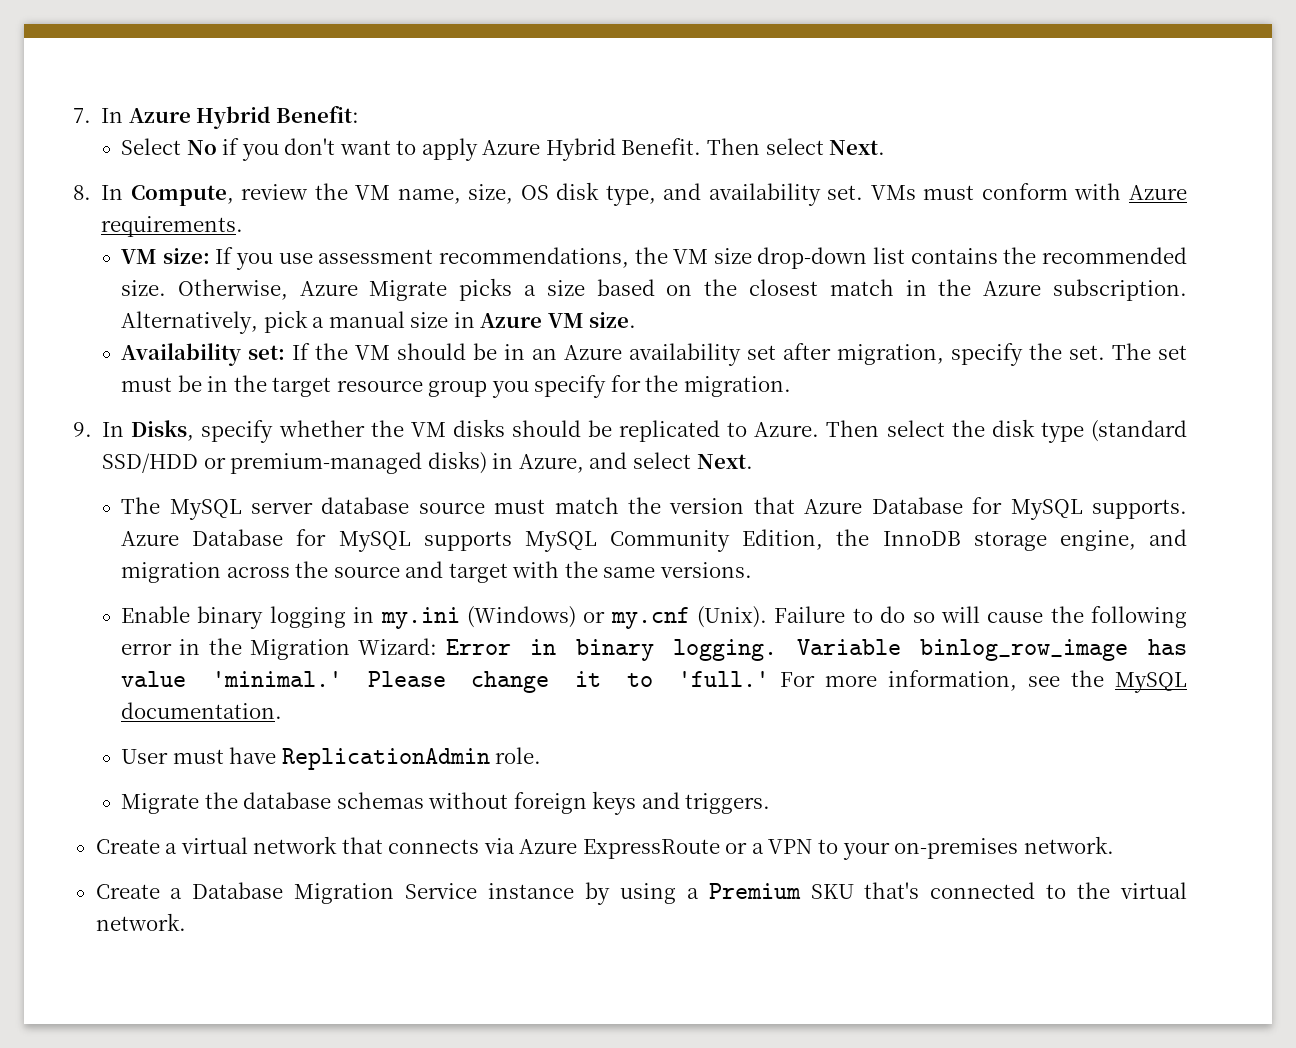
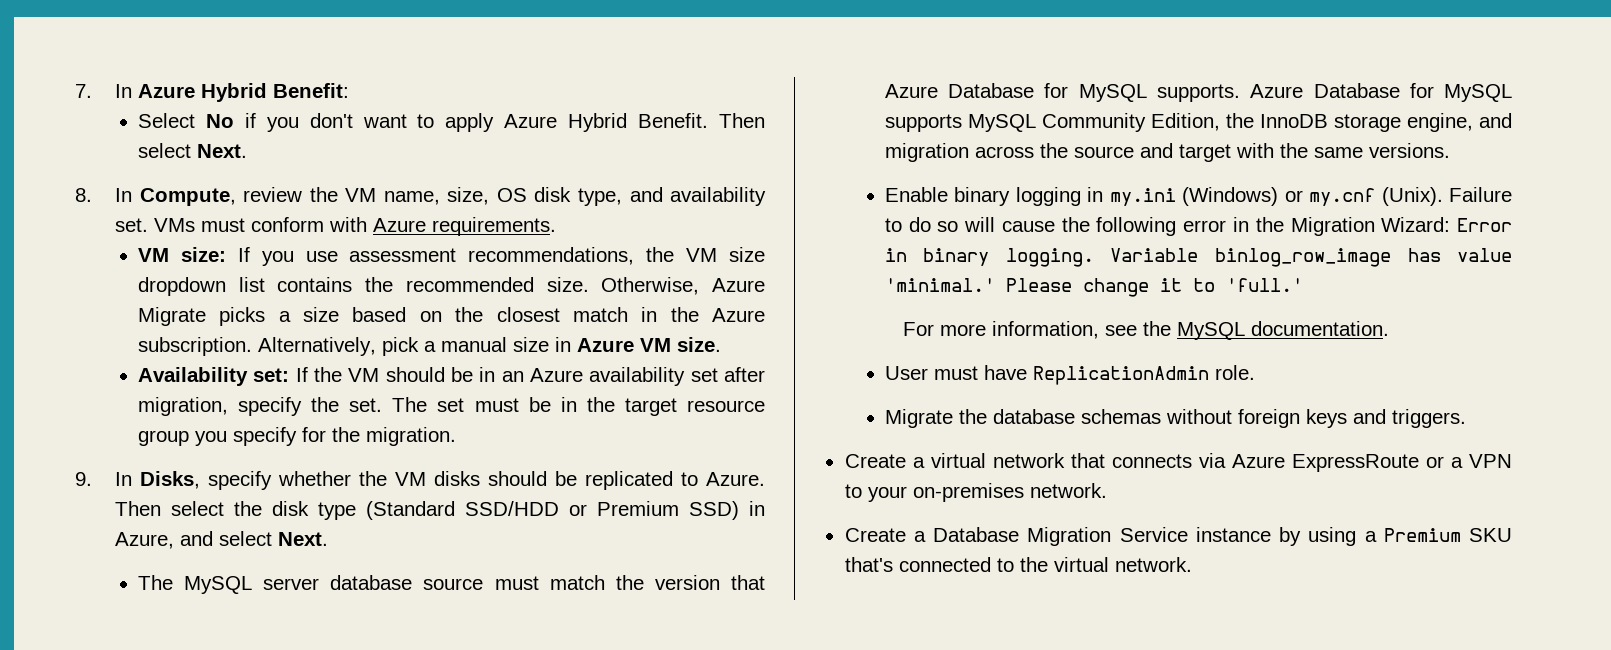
- VM size: If you use assessment recommendations, the VM size drop-down list contains the recommended size.
+ VM size: If you use assessment recommendations, the VM size dropdown list contains the recommended size.
- Then select the disk type (standard SSD/HDD or premium-managed disks) in Azure, and select Next.
+ Then select the disk type (Standard SSD/HDD or Premium SSD) in Azure, and select Next.
- Please change it to 'full.' For more information, see the MySQL documentation.
+ Please change it to 'full.'
+ For more information, see the MySQL documentation.

